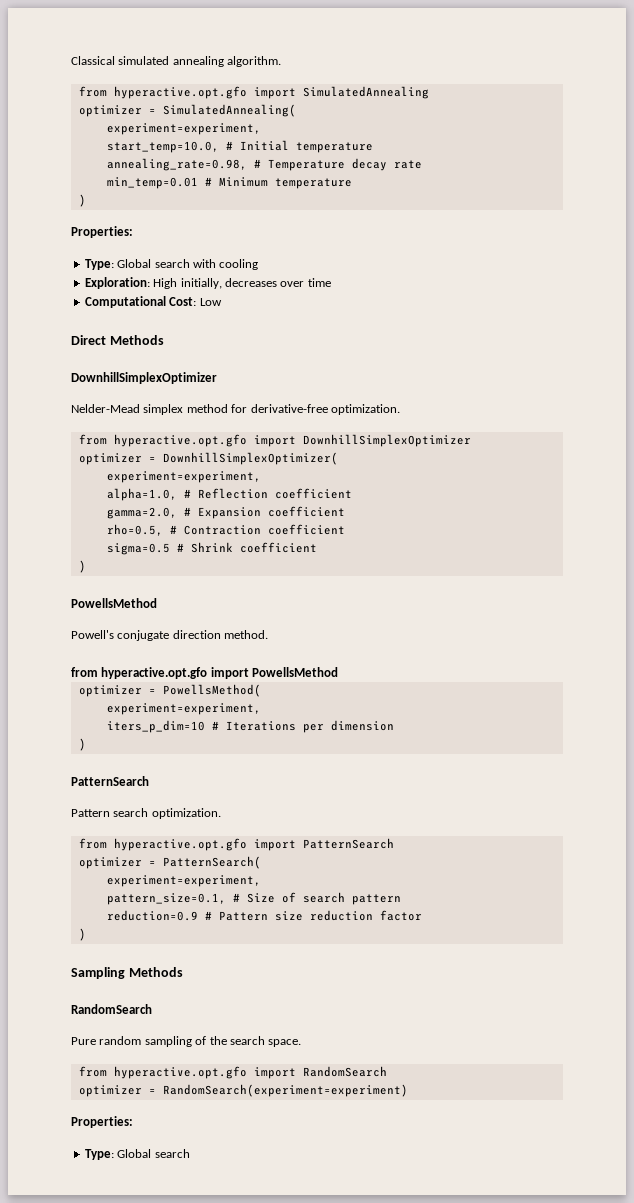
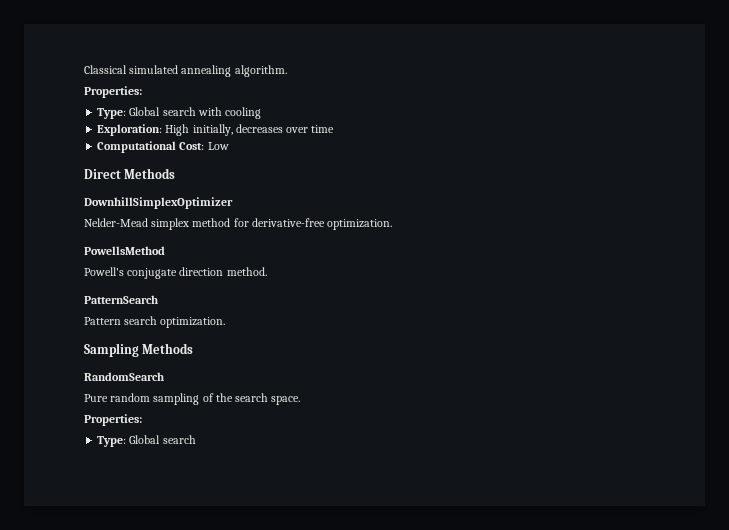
- from hyperactive.opt.gfo import SimulatedAnnealing
- optimizer = SimulatedAnnealing(
- experiment=experiment,
- start_temp=10.0, # Initial temperature
- annealing_rate=0.98, # Temperature decay rate
- min_temp=0.01 # Minimum temperature
- )
- from hyperactive.opt.gfo import DownhillSimplexOptimizer
- optimizer = DownhillSimplexOptimizer(
- experiment=experiment,
- alpha=1.0, # Reflection coefficient
- gamma=2.0, # Expansion coefficient
- rho=0.5, # Contraction coefficient
- sigma=0.5 # Shrink coefficient
- )
- from hyperactive.opt.gfo import PowellsMethod
- optimizer = PowellsMethod(
- experiment=experiment,
- iters_p_dim=10 # Iterations per dimension
- )
  PatternSearch
  Pattern search optimization.
- from hyperactive.opt.gfo import PatternSearch
- optimizer = PatternSearch(
- experiment=experiment,
- pattern_size=0.1, # Size of search pattern
- reduction=0.9 # Pattern size reduction factor
- )
- from hyperactive.opt.gfo import RandomSearch
- optimizer = RandomSearch(experiment=experiment)

